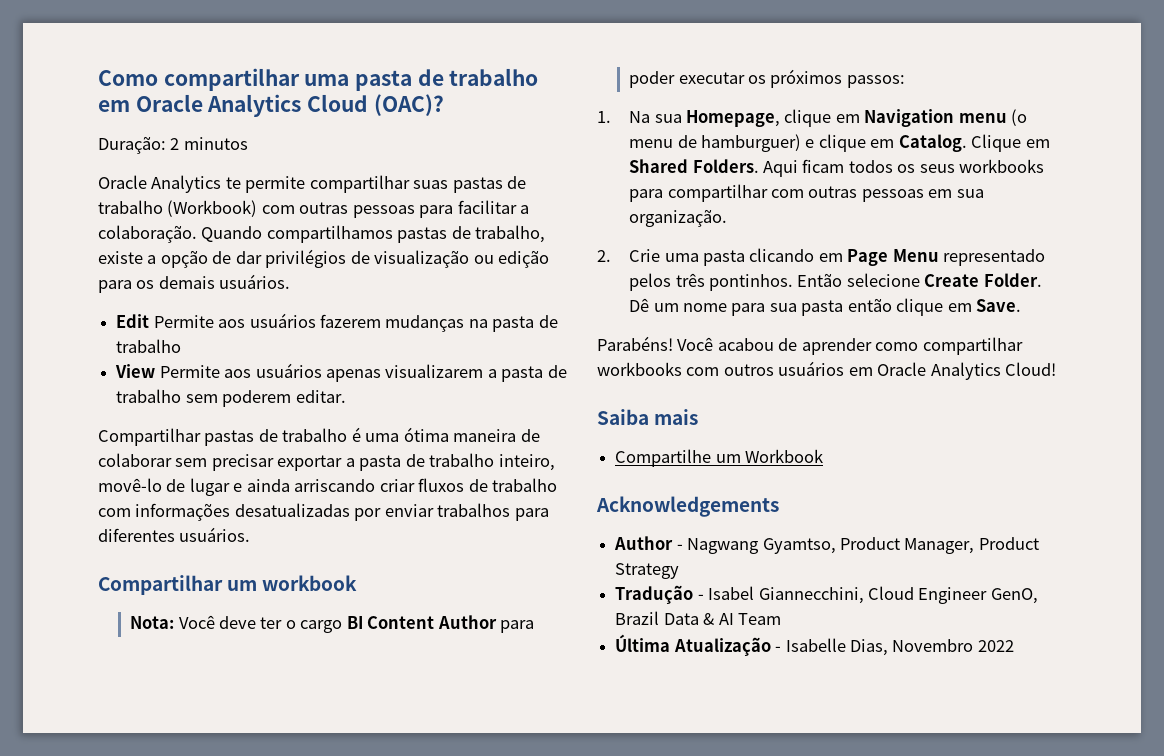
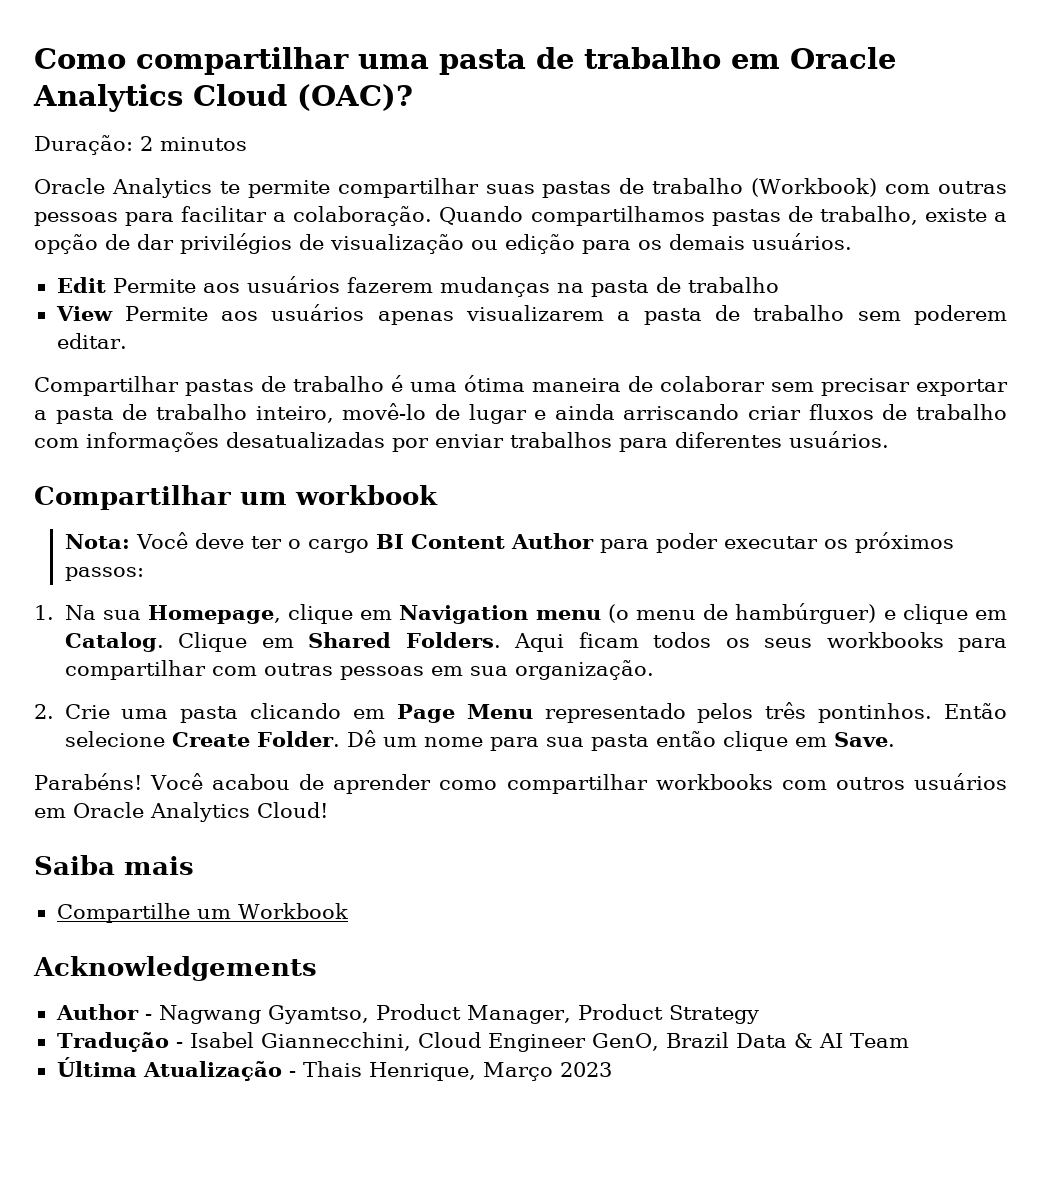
- 1. Na sua Homepage, clique em Navigation menu (o menu de hamburguer) e clique em Catalog.
+ 1. Na sua Homepage, clique em Navigation menu (o menu de hambúrguer) e clique em Catalog.
- Última Atualização - Isabelle Dias, Novembro 2022
+ Última Atualização - Thais Henrique, Março 2023

